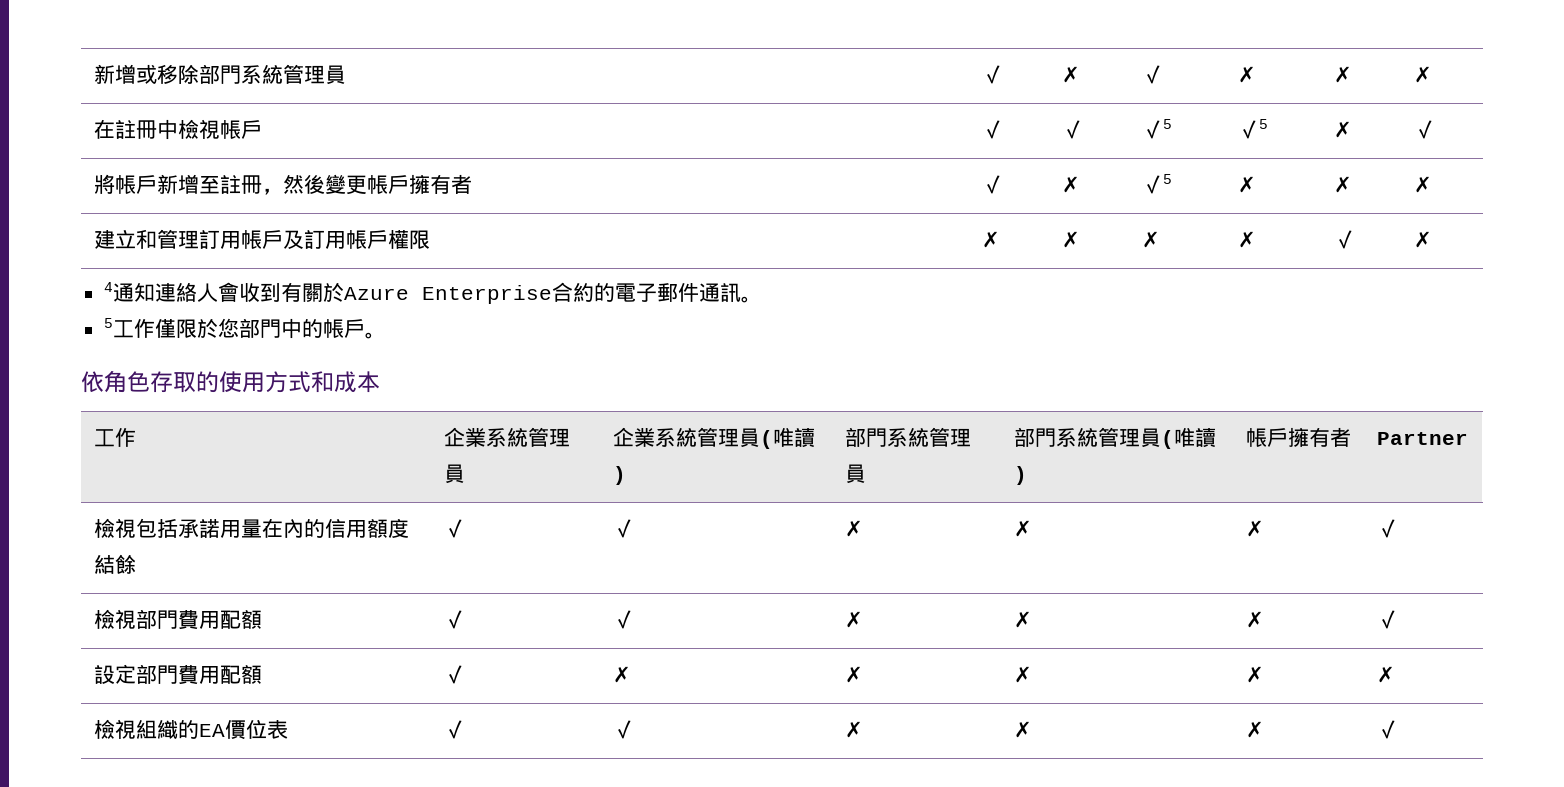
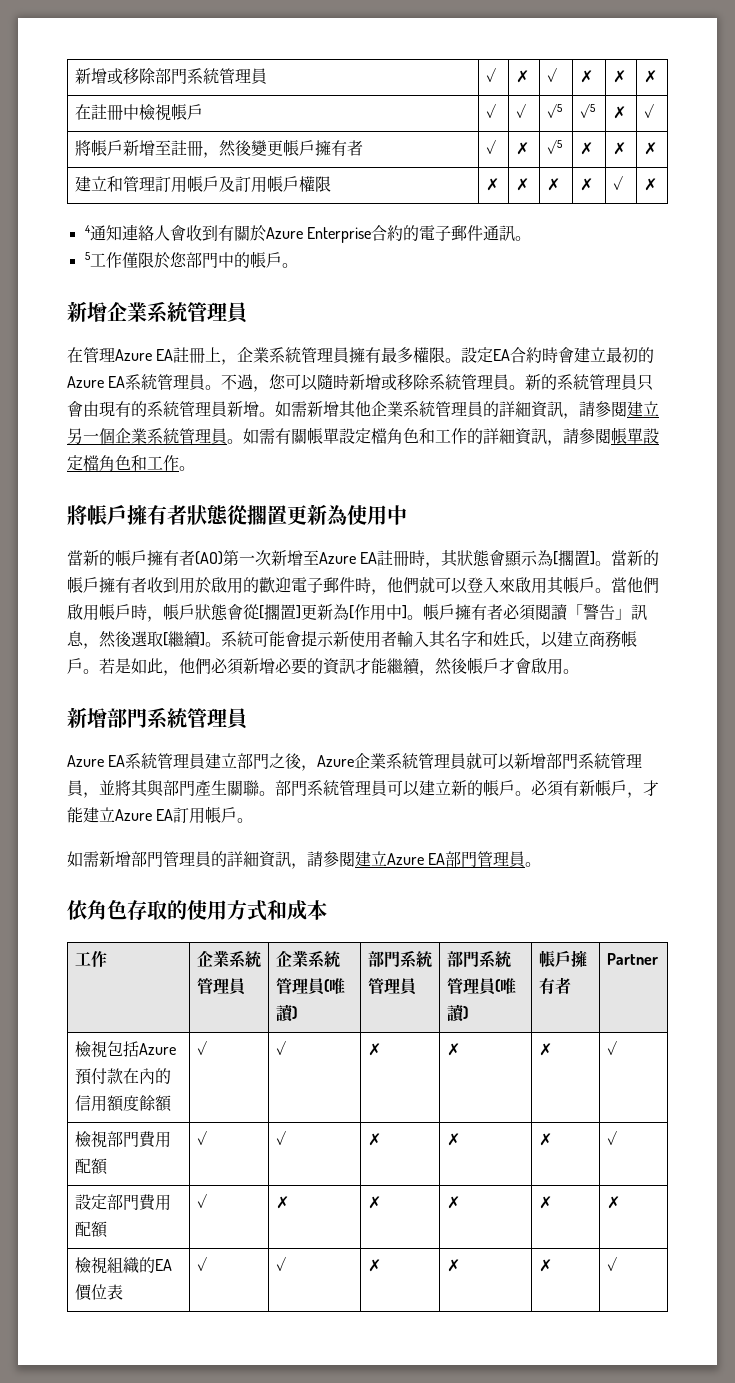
+ 新增企業系統管理員
+ 在管理Azure EA註冊上，企業系統管理員擁有最多權限。設定EA合約時會建立最初的Azure EA系統管理員。不過，您可以隨時新增或移除系統管理員。新的系統管理員只會由現有的系統管理員新增。如需新增其他企業系統管理員的詳細資訊，請參閱建立另一個企業系統管理員。如需有關帳單設定檔角色和工作的詳細資訊，請參閱帳單設定檔角色和工作。
+ 將帳戶擁有者狀態從擱置更新為使用中
+ 當新的帳戶擁有者(AO)第一次新增至Azure EA註冊時，其狀態會顯示為[擱置]。當新的帳戶擁有者收到用於啟用的歡迎電子郵件時，他們就可以登入來啟用其帳戶。當他們啟用帳戶時，帳戶狀態會從[擱置]更新為[作用中]。帳戶擁有者必須閱讀「警告」訊息，然後選取[繼續]。系統可能會提示新使用者輸入其名字和姓氏，以建立商務帳戶。若是如此，他們必須新增必要的資訊才能繼續，然後帳戶才會啟用。
+ 新增部門系統管理員
+ Azure EA系統管理員建立部門之後，Azure企業系統管理員就可以新增部門系統管理員，並將其與部門產生關聯。部門系統管理員可以建立新的帳戶。必須有新帳戶，才能建立Azure EA訂用帳戶。
+ 如需新增部門管理員的詳細資訊，請參閱建立Azure EA部門管理員。
- 檢視包括承諾用量在內的信用額度結餘 | ✓ | ✓ | ✗ | ✗ | ✗ | ✓
+ 檢視包括Azure預付款在內的信用額度餘額 | ✓ | ✓ | ✗ | ✗ | ✗ | ✓

